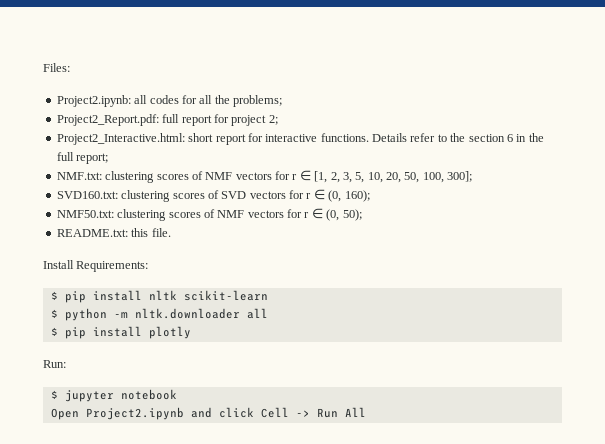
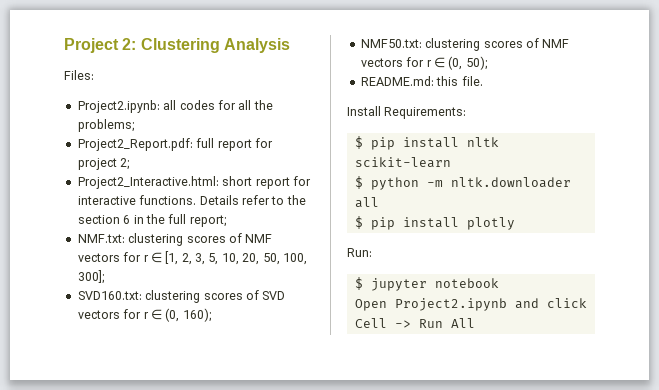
+ Project 2: Clustering Analysis
- README.txt: this file.
+ README.md: this file.

